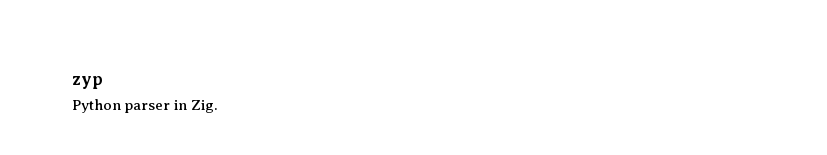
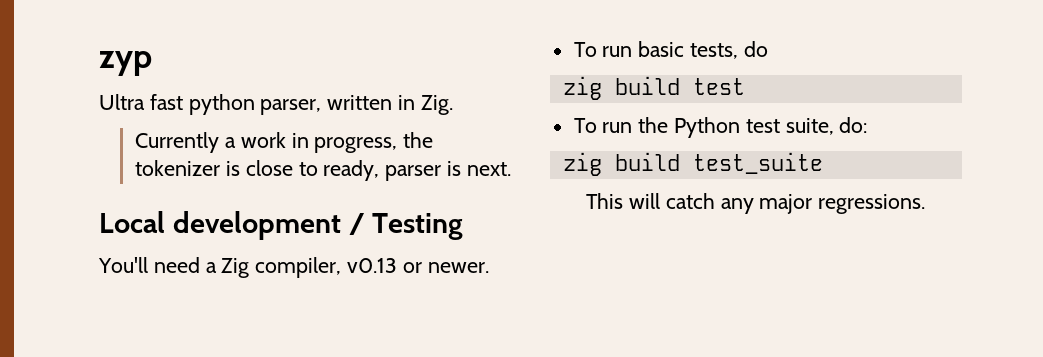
- Python parser in Zig.
+ Ultra fast python parser, written in Zig.
+ Currently a work in progress, the tokenizer is close to ready, parser is next.
+ Local development / Testing
+ You'll need a Zig compiler, v0.13 or newer.
+ To run basic tests, do
+ zig build test
+ To run the Python test suite, do:
+ zig build test_suite
+ This will catch any major regressions.

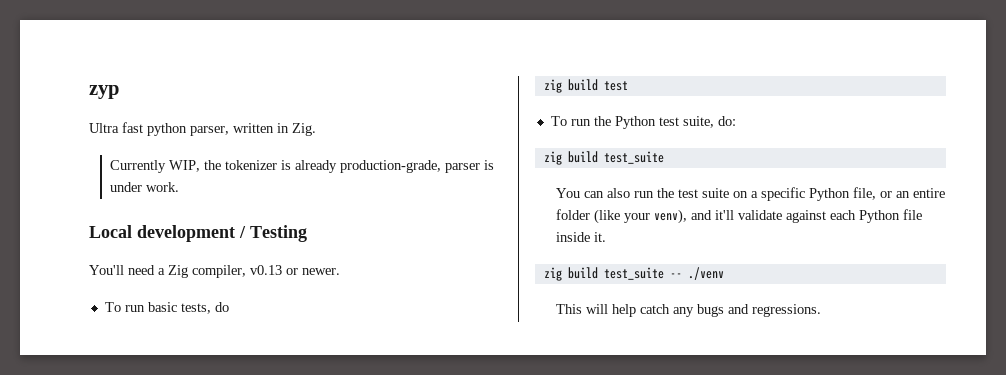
- Currently a work in progress, the tokenizer is close to ready, parser is next.
+ Currently WIP, the tokenizer is already production-grade, parser is under work.
+ You can also run the test suite on a specific Python file, or an entire folder (like your venv), and it'll validate against each Python file inside it.
+ zig build test_suite -- ./venv
- This will catch any major regressions.
+ This will help catch any bugs and regressions.

